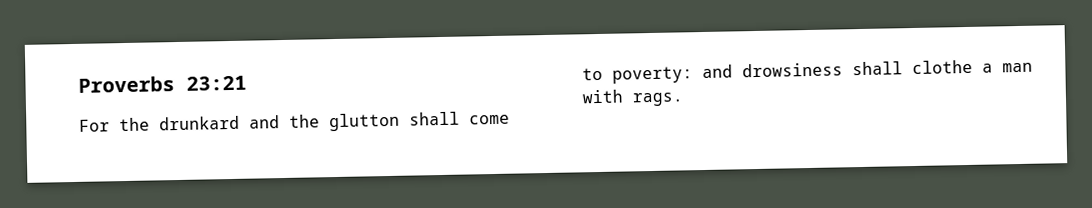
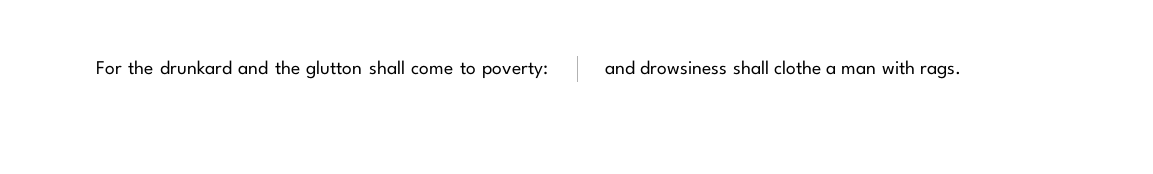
- Proverbs 23:21

